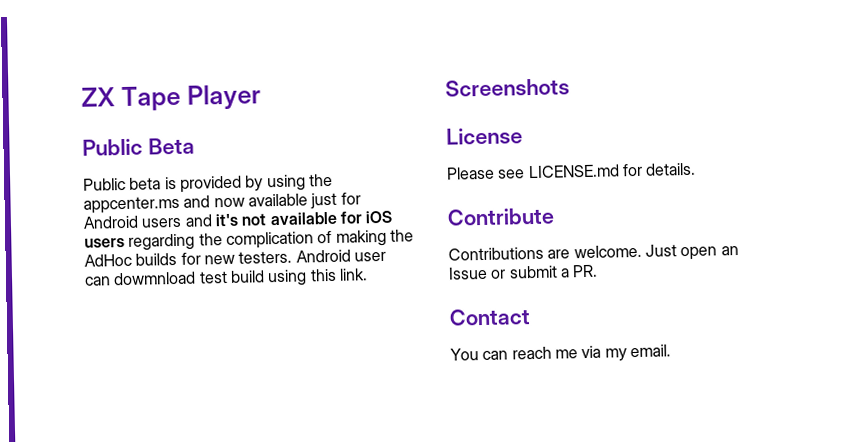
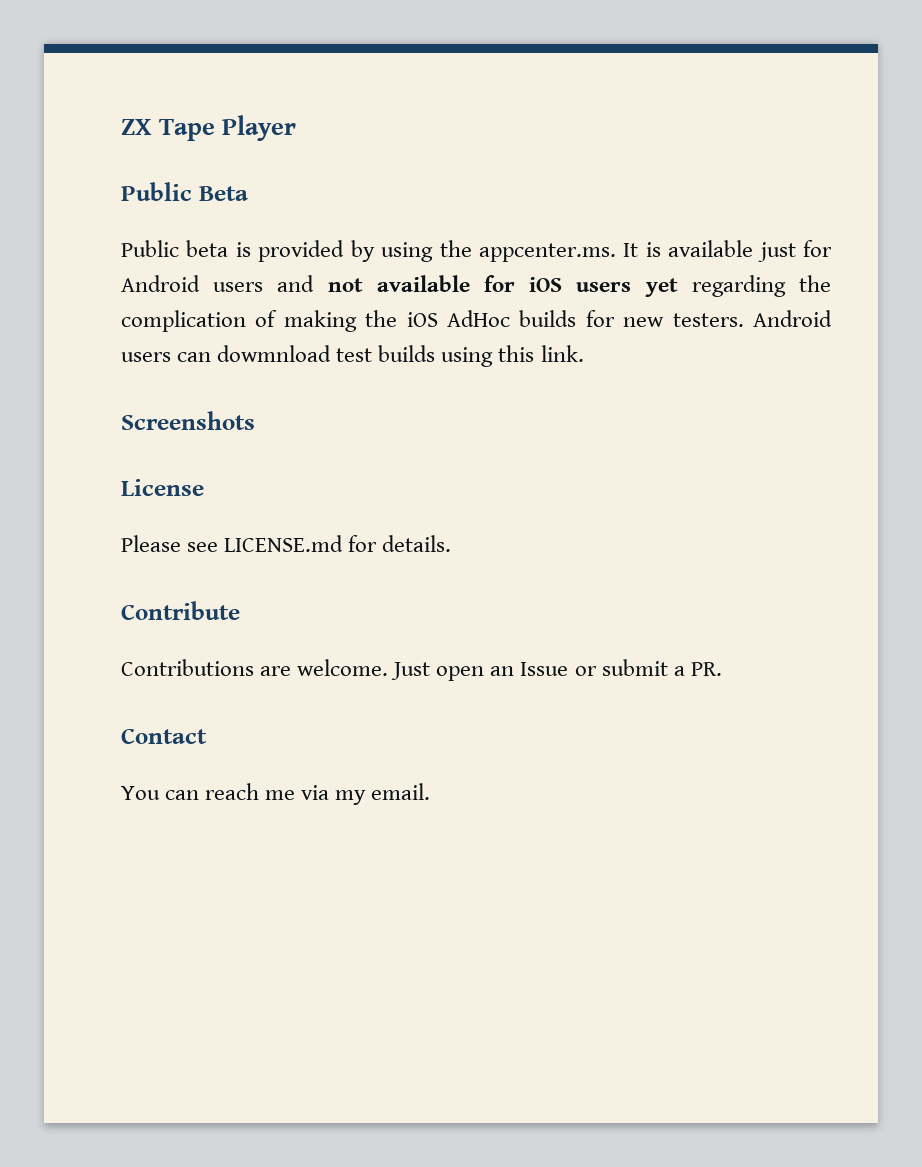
- Public beta is provided by using the appcenter.ms and now available just for Android users and it's not available for iOS users regarding the complication of making the AdHoc builds for new testers.
+ Public beta is provided by using the appcenter.ms. It is available just for Android users and not available for iOS users yet regarding the complication of making the iOS AdHoc builds for new testers.
- Android user can dowmnload test build using this link.
+ Android users can dowmnload test builds using this link.

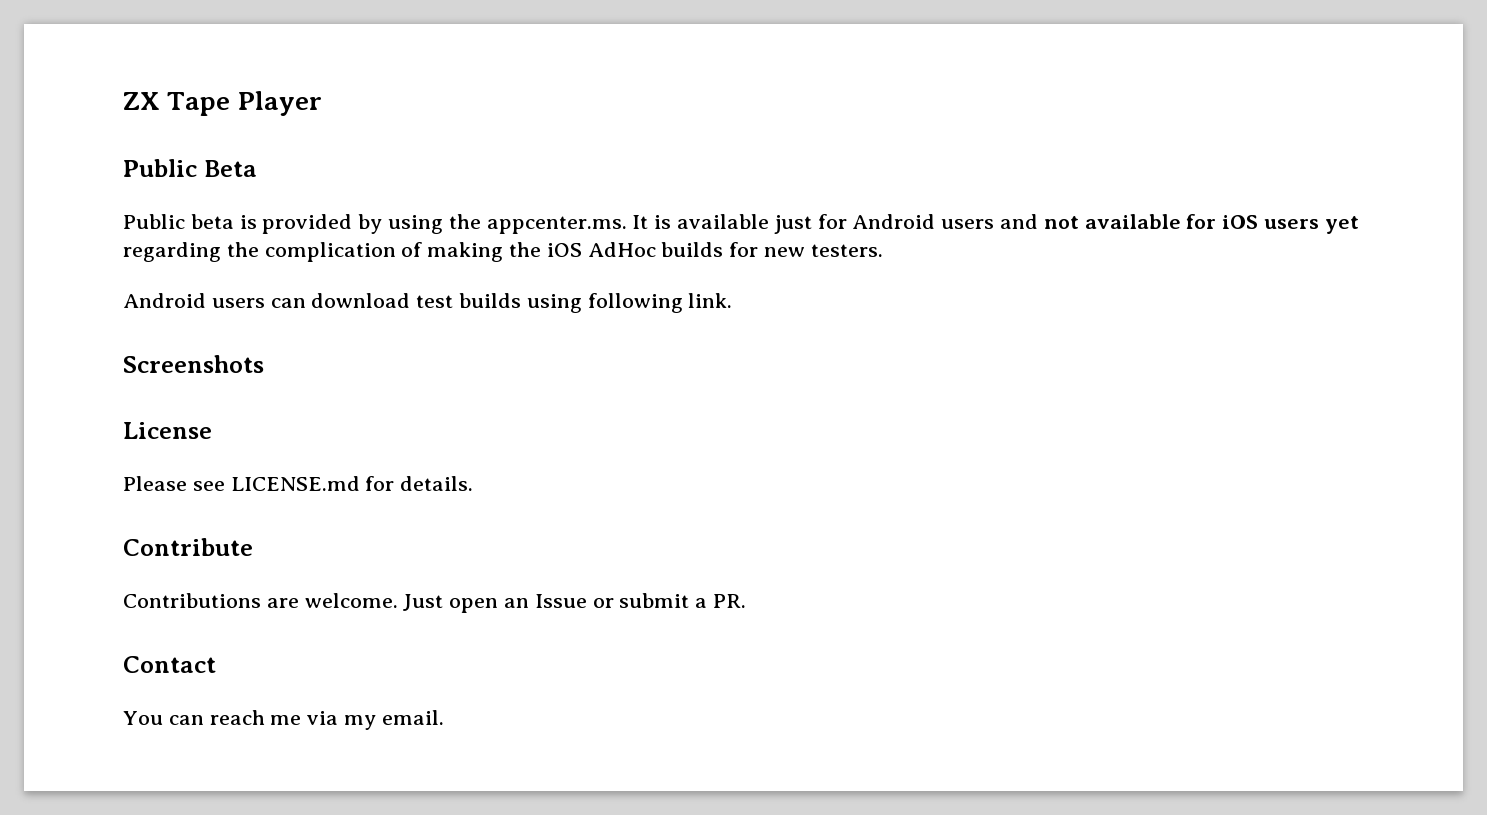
- Public beta is provided by using the appcenter.ms. It is available just for Android users and not available for iOS users yet regarding the complication of making the iOS AdHoc builds for new testers. Android users can dowmnload test builds using this link.
+ Public beta is provided by using the appcenter.ms. It is available just for Android users and not available for iOS users yet regarding the complication of making the iOS AdHoc builds for new testers.
+ Android users can download test builds using following link.

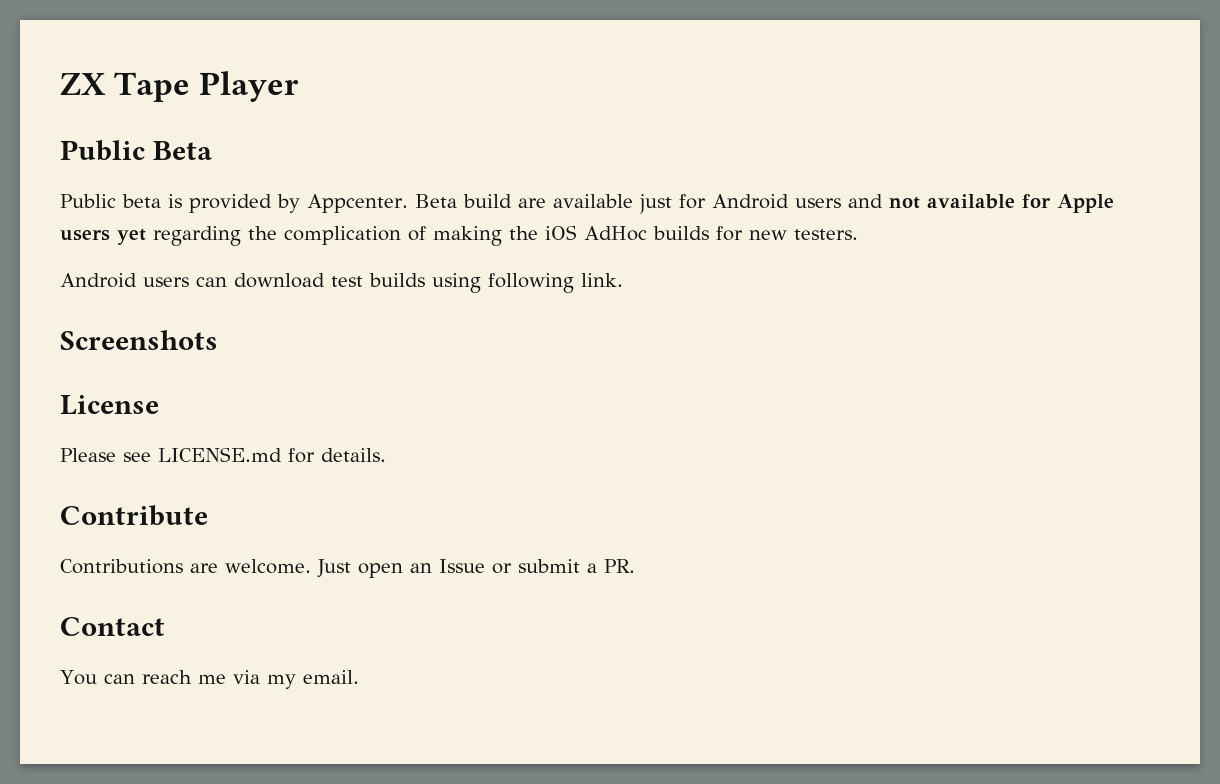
- Public beta is provided by using the appcenter.ms. It is available just for Android users and not available for iOS users yet regarding the complication of making the iOS AdHoc builds for new testers.
+ Public beta is provided by Appcenter. Beta build are available just for Android users and not available for Apple users yet regarding the complication of making the iOS AdHoc builds for new testers.

